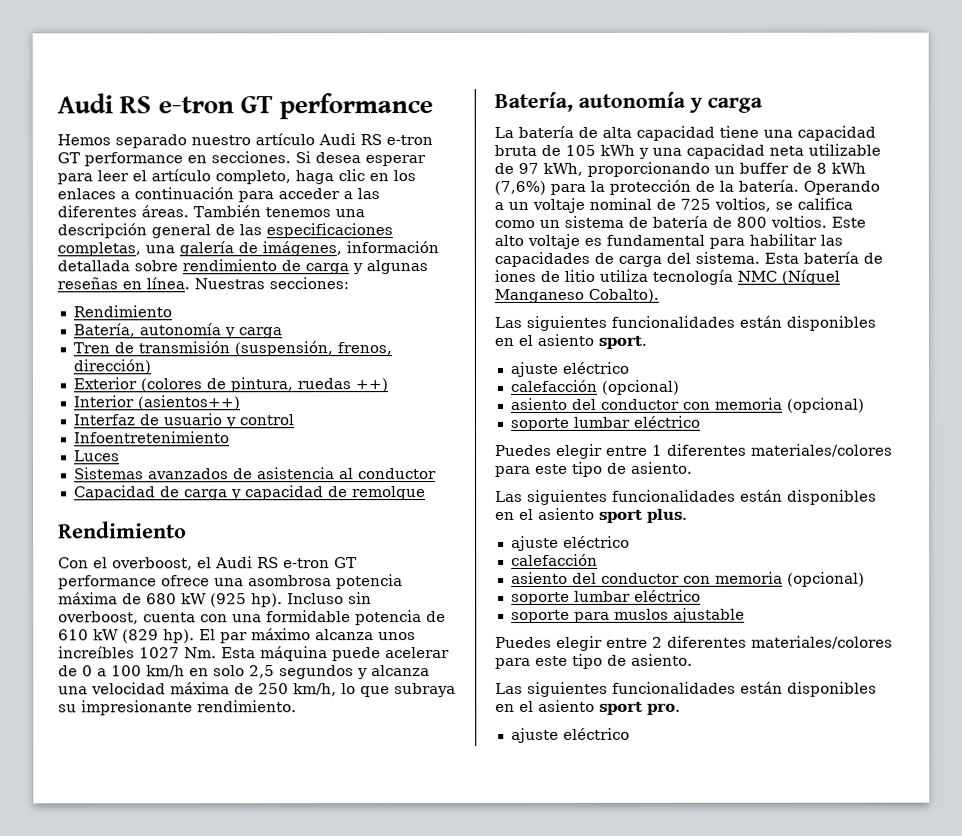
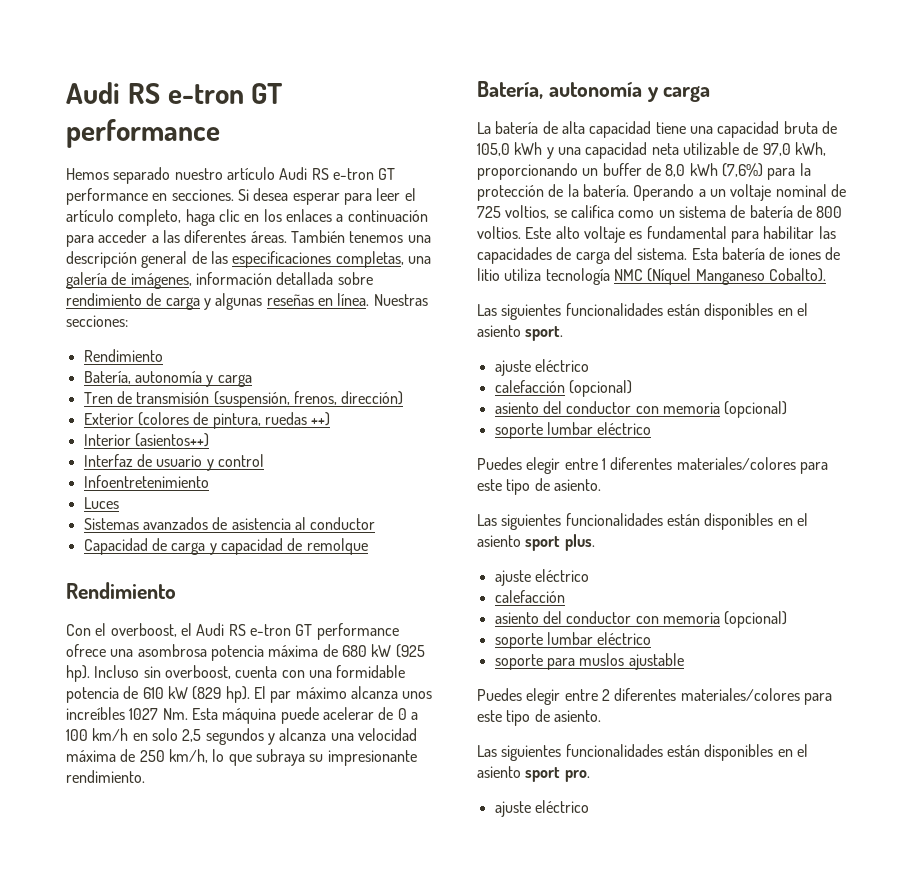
- La batería de alta capacidad tiene una capacidad bruta de 105 kWh y una capacidad neta utilizable de 97 kWh, proporcionando un buffer de 8 kWh (7,6%) para la protección de la batería.
+ La batería de alta capacidad tiene una capacidad bruta de 105,0 kWh y una capacidad neta utilizable de 97,0 kWh, proporcionando un buffer de 8,0 kWh (7,6%) para la protección de la batería.

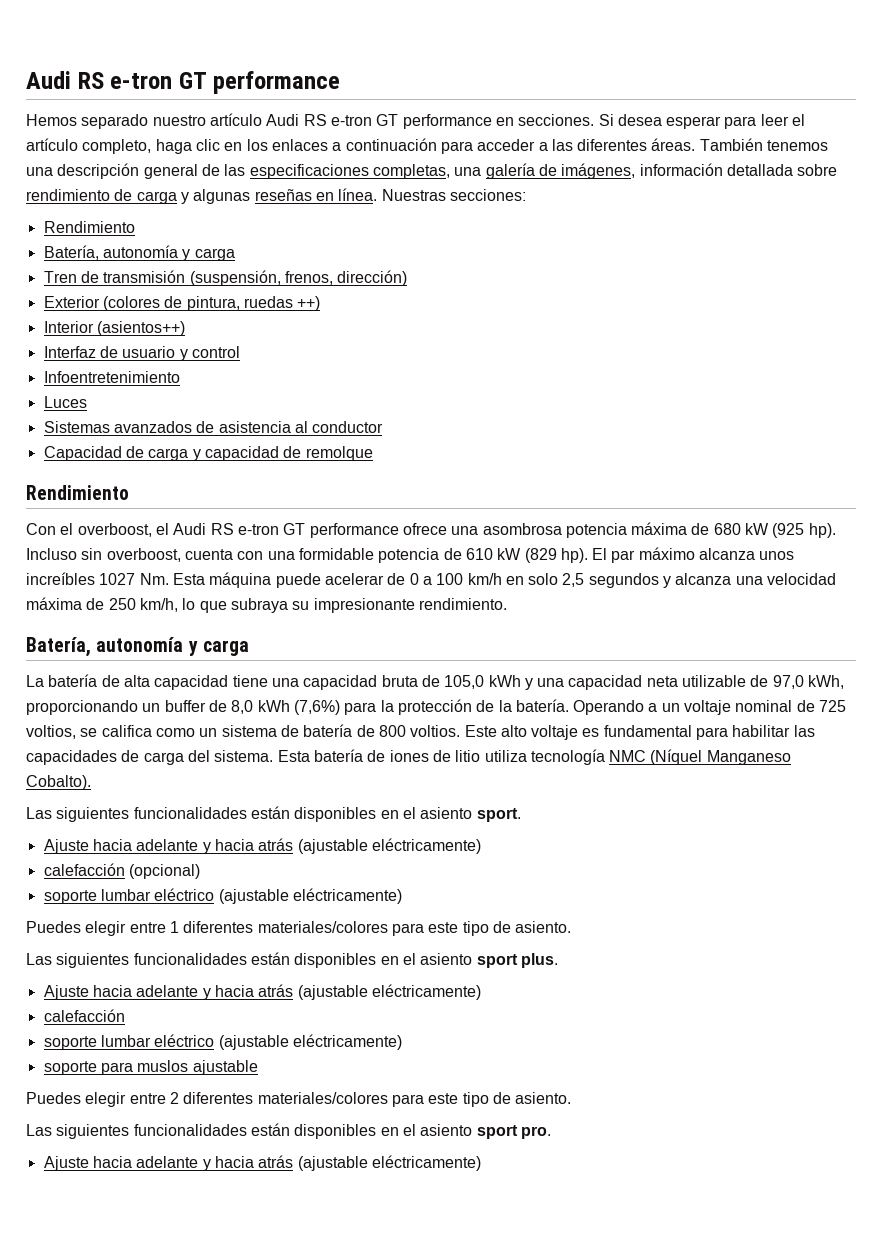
  Las siguientes funcionalidades están disponibles en el asiento sport.
- ajuste eléctrico
+ Ajuste hacia adelante y hacia atrás (ajustable eléctricamente)
  calefacción (opcional)
- asiento del conductor con memoria (opcional)
- soporte lumbar eléctrico
+ soporte lumbar eléctrico (ajustable eléctricamente)
  Las siguientes funcionalidades están disponibles en el asiento sport plus.
- ajuste eléctrico
+ Ajuste hacia adelante y hacia atrás (ajustable eléctricamente)
  calefacción
- asiento del conductor con memoria (opcional)
- soporte lumbar eléctrico
+ soporte lumbar eléctrico (ajustable eléctricamente)
  Las siguientes funcionalidades están disponibles en el asiento sport pro.
- ajuste eléctrico
+ Ajuste hacia adelante y hacia atrás (ajustable eléctricamente)

